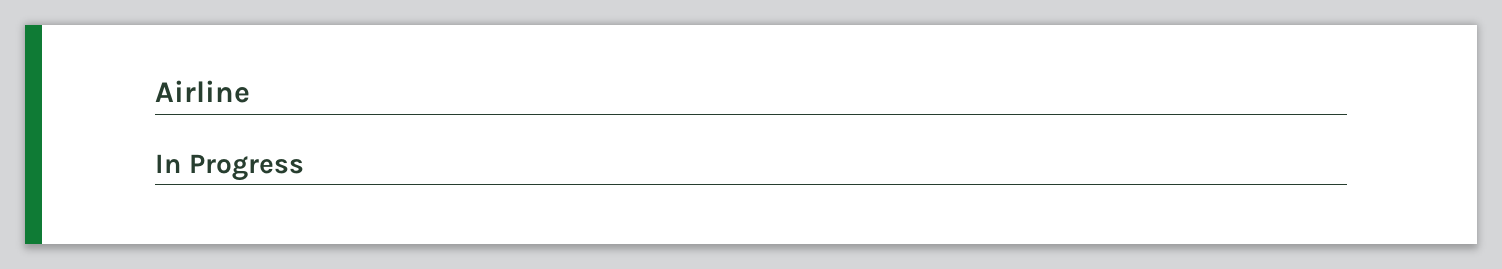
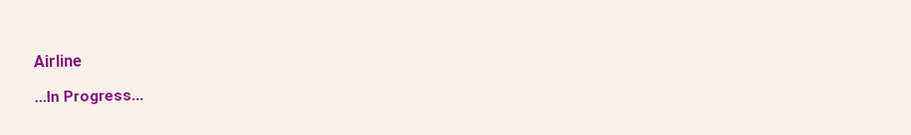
- In Progress
+ ...In Progress...

